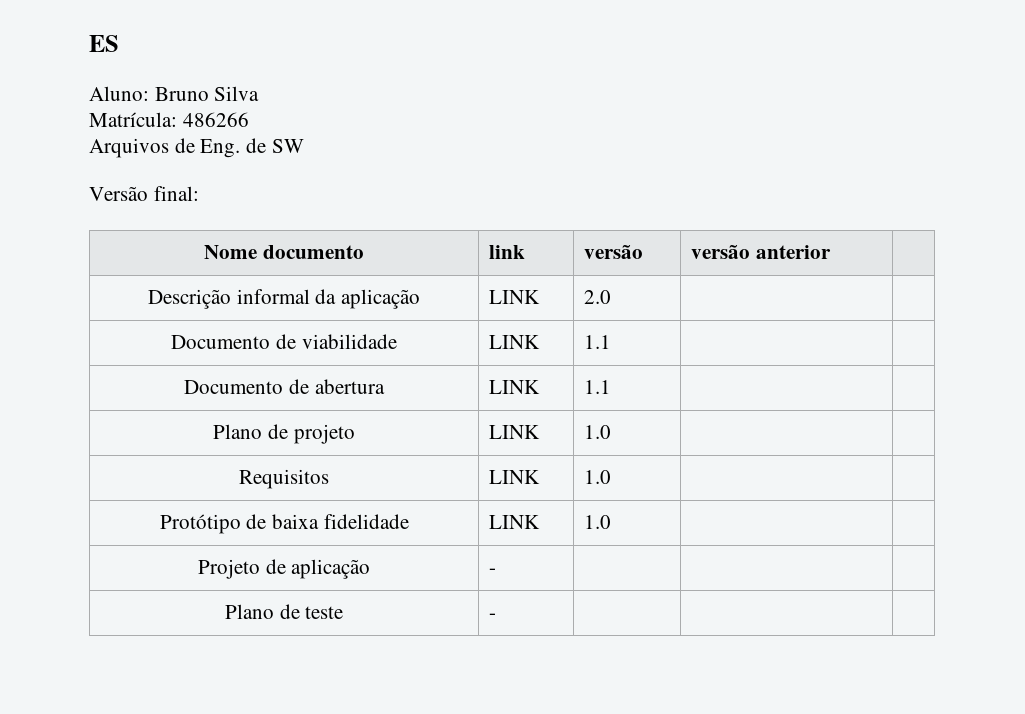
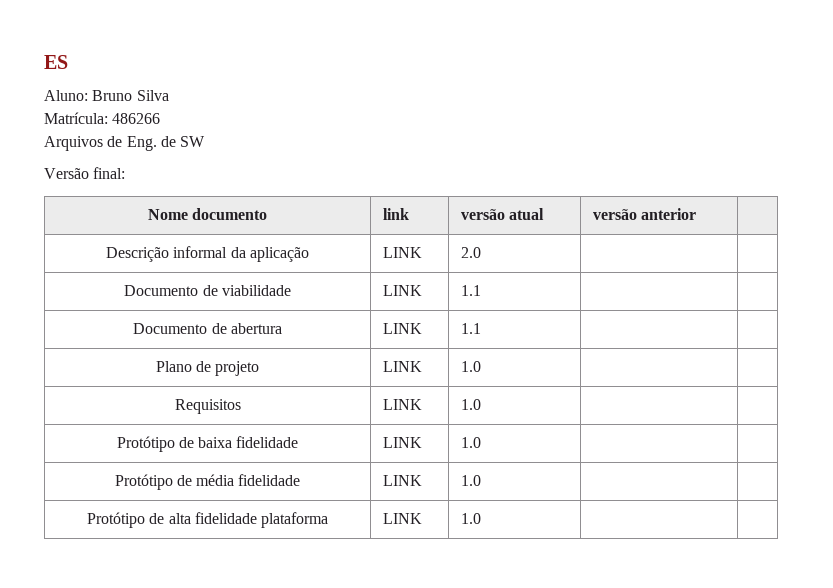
- Nome documento | link | versão | versão anterior |
+ Nome documento | link | versão atual | versão anterior |
- Projeto de aplicação | - | | |
- Plano de teste | - | | |
+ Protótipo de média fidelidade | LINK | 1.0 | |
+ Protótipo de alta fidelidade plataforma | LINK | 1.0 | |

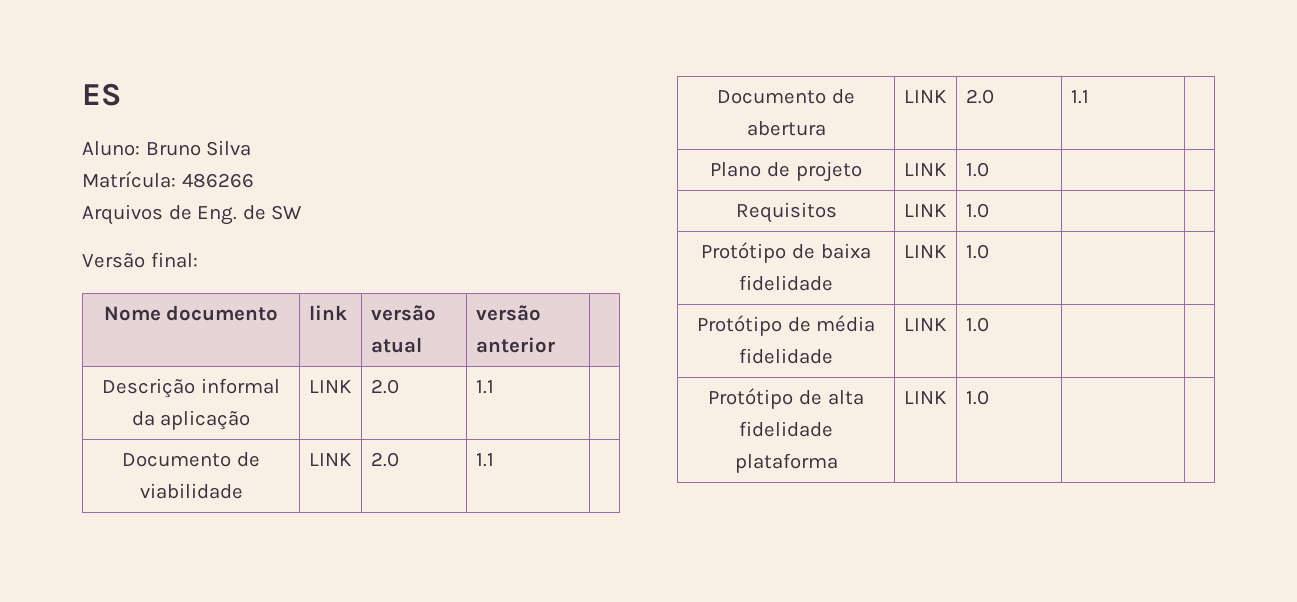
- Descrição informal da aplicação | LINK | 2.0 | |
+ Descrição informal da aplicação | LINK | 2.0 | 1.1 |
- Documento de viabilidade | LINK | 1.1 | |
+ Documento de viabilidade | LINK | 2.0 | 1.1 |
- Documento de abertura | LINK | 1.1 | |
+ Documento de abertura | LINK | 2.0 | 1.1 |

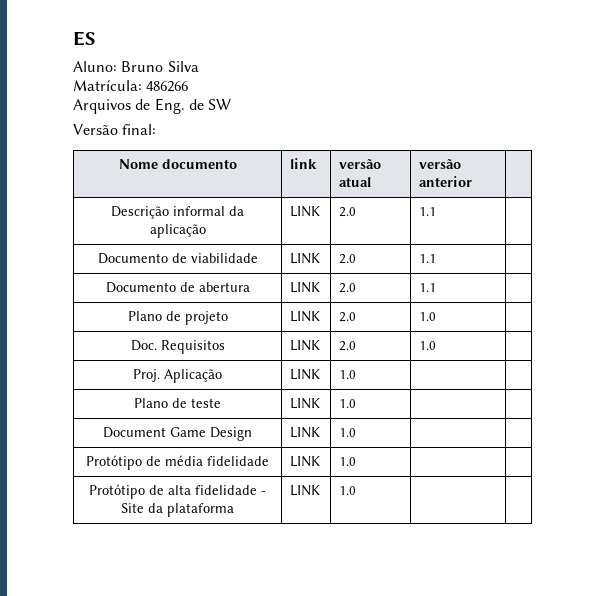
- Plano de projeto | LINK | 1.0 | |
- Requisitos | LINK | 1.0 | |
- Protótipo de baixa fidelidade | LINK | 1.0 | |
+ Plano de projeto | LINK | 2.0 | 1.0 |
+ Doc. Requisitos | LINK | 2.0 | 1.0 |
+ Proj. Aplicação | LINK | 1.0 | |
+ Plano de teste | LINK | 1.0 | |
+ Document Game Design | LINK | 1.0 | |
- Protótipo de alta fidelidade plataforma | LINK | 1.0 | |
+ Protótipo de alta fidelidade - Site da plataforma | LINK | 1.0 | |

